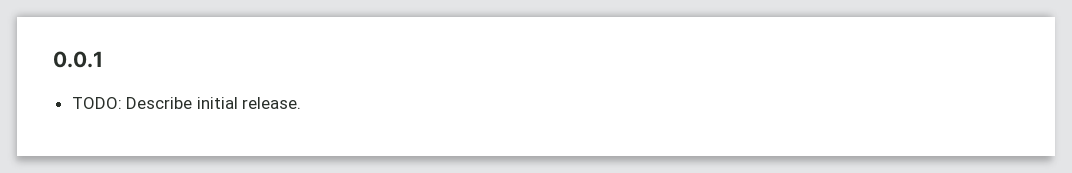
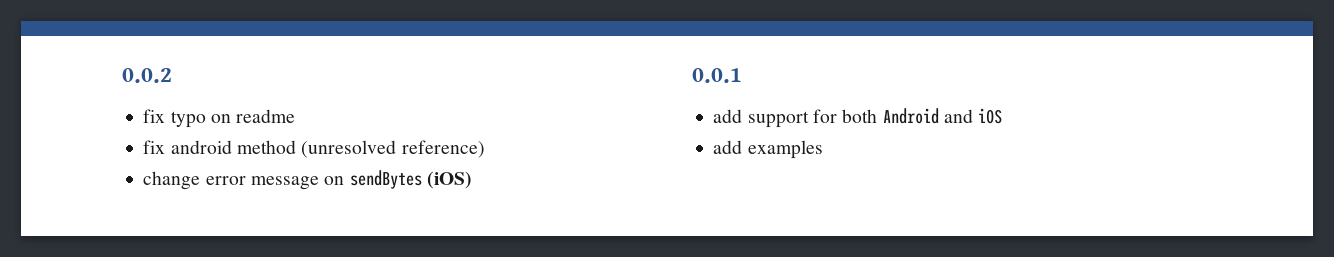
+ 0.0.2
+ fix typo on readme
+ fix android method (unresolved reference)
+ change error message on sendBytes (iOS)
  0.0.1
- TODO: Describe initial release.
+ add support for both Android and iOS
+ add examples

